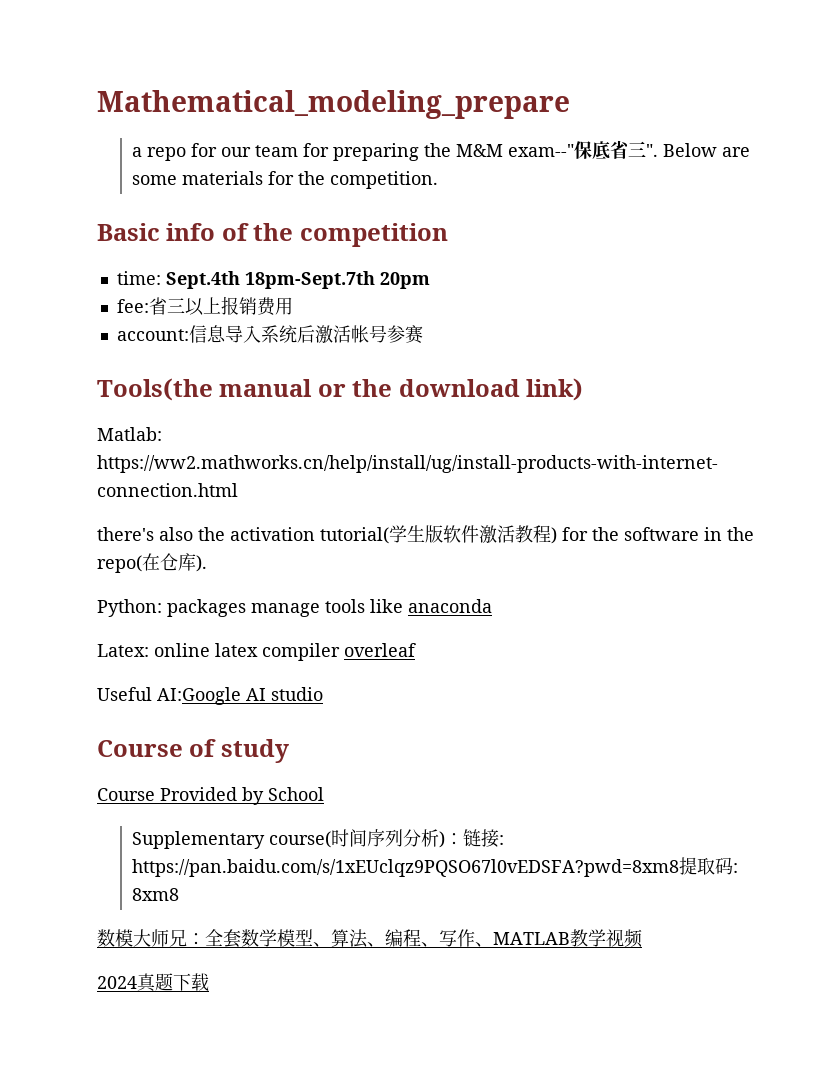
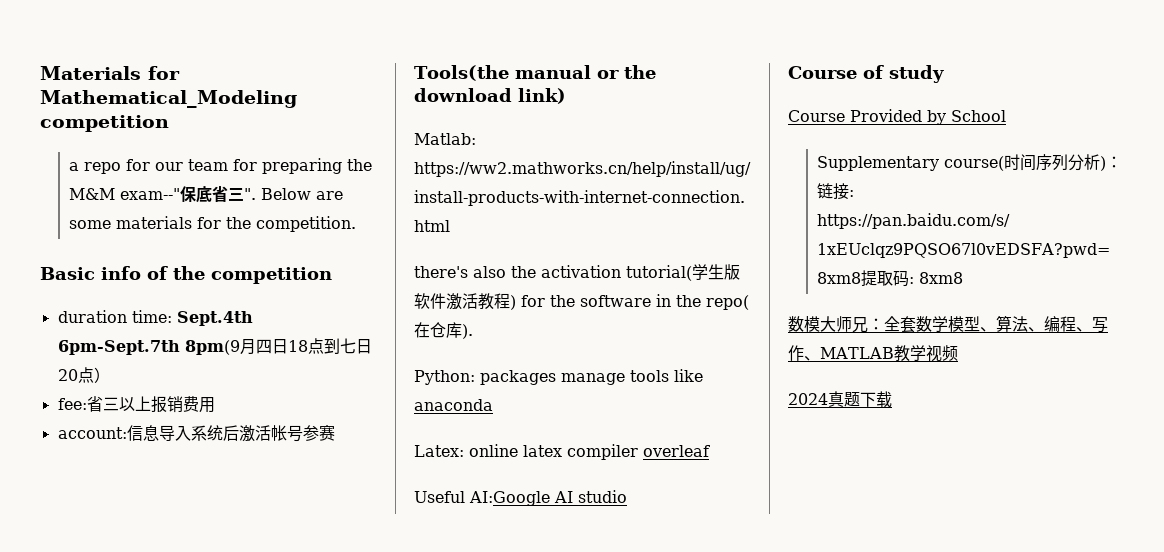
- Mathematical_modeling_prepare
+ Materials for Mathematical_Modeling competition
- time: Sept.4th 18pm-Sept.7th 20pm
+ duration time: Sept.4th 6pm-Sept.7th 8pm(9月四日18点到七日20点）

